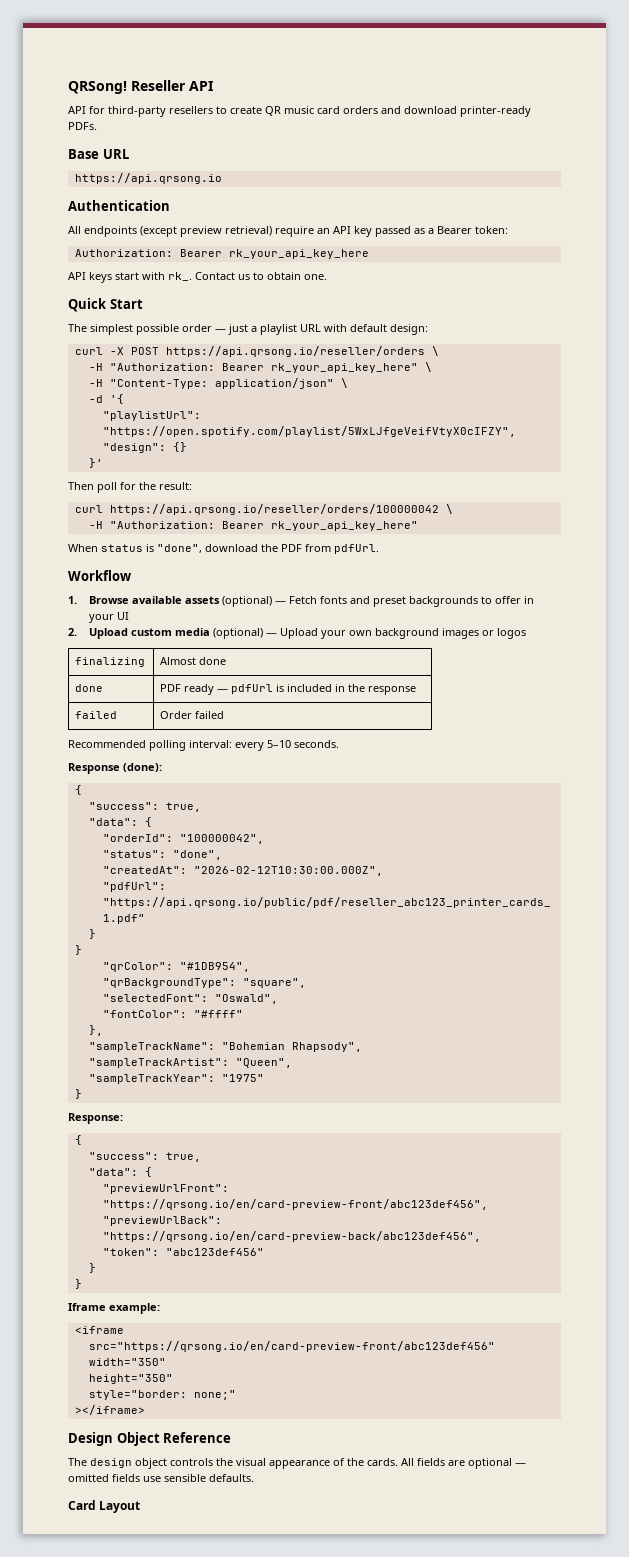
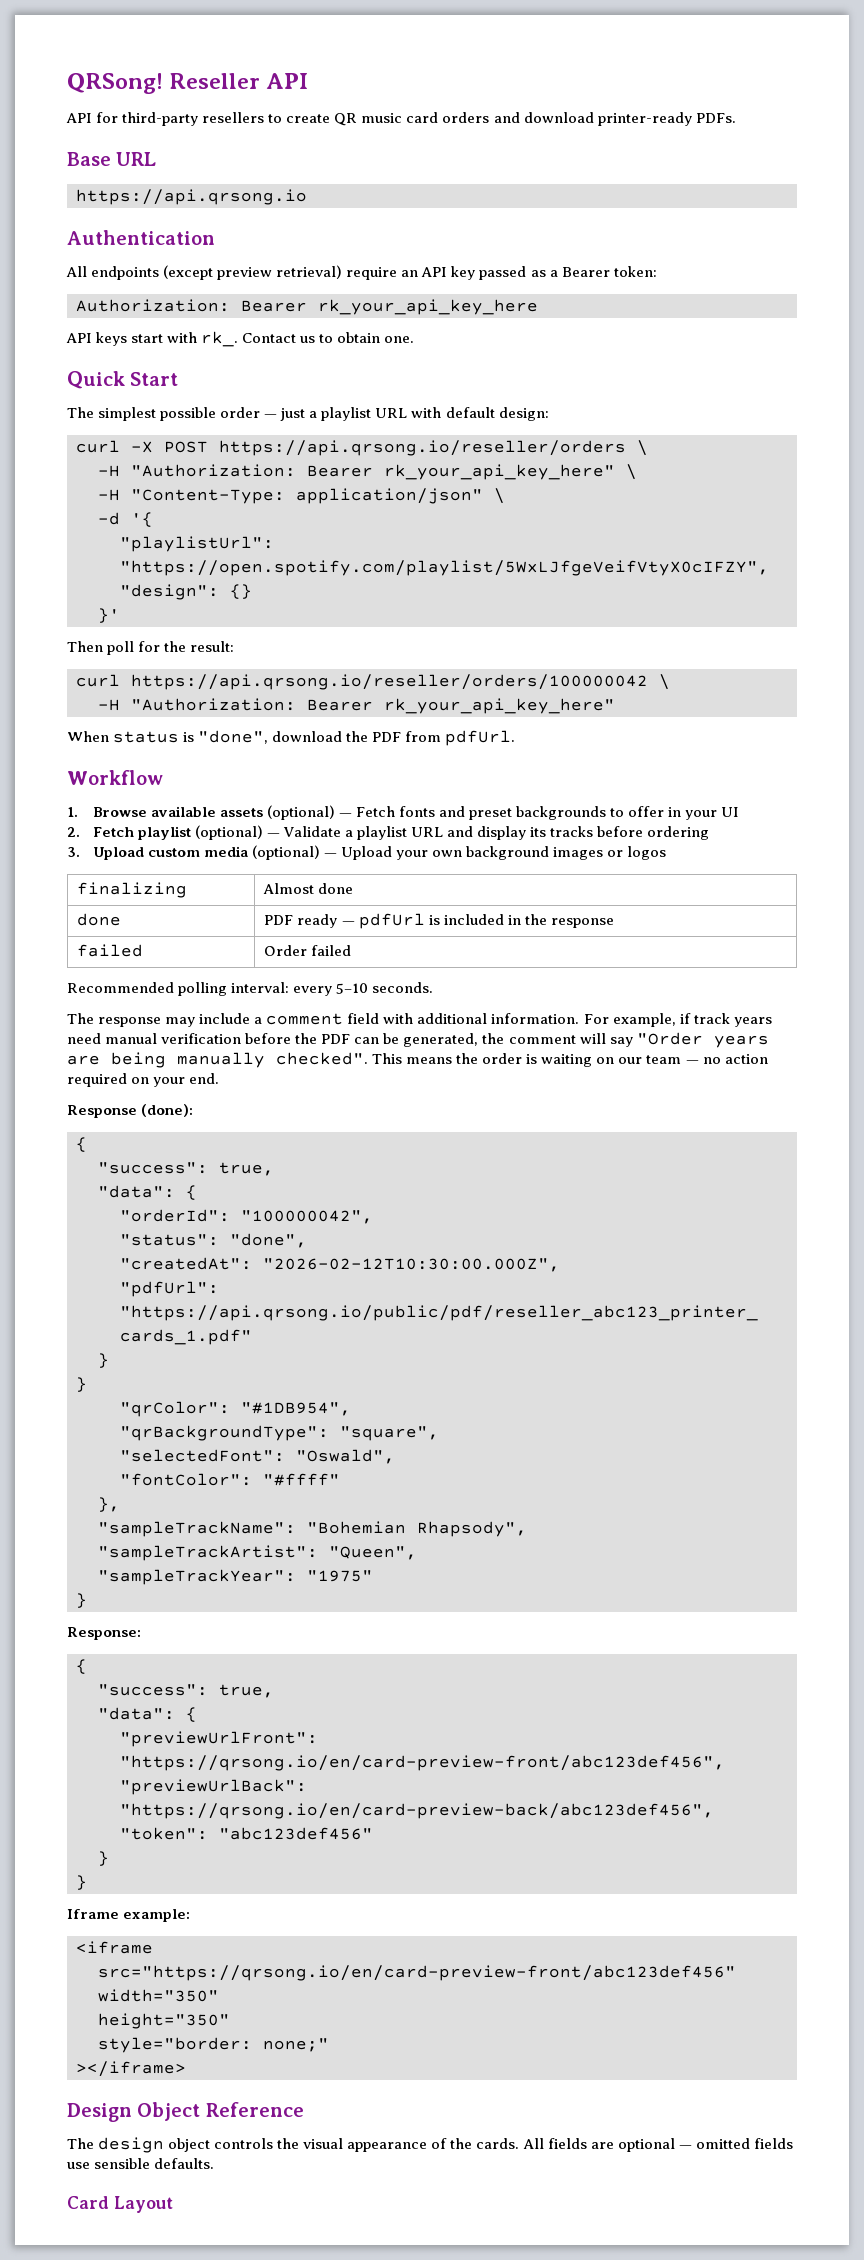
- 2. Upload custom media (optional) — Upload your own background images or logos
+ 2. Fetch playlist (optional) — Validate a playlist URL and display its tracks before ordering
+ 3. Upload custom media (optional) — Upload your own background images or logos
+ The response may include a comment field with additional information. For example, if track years need manual verification before the PDF can be generated, the comment will say "Order years are being manually checked". This means the order is waiting on our team — no action required on your end.

